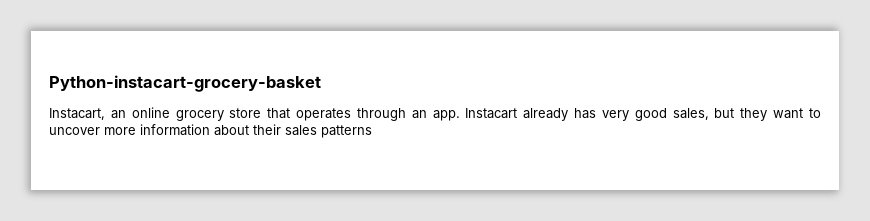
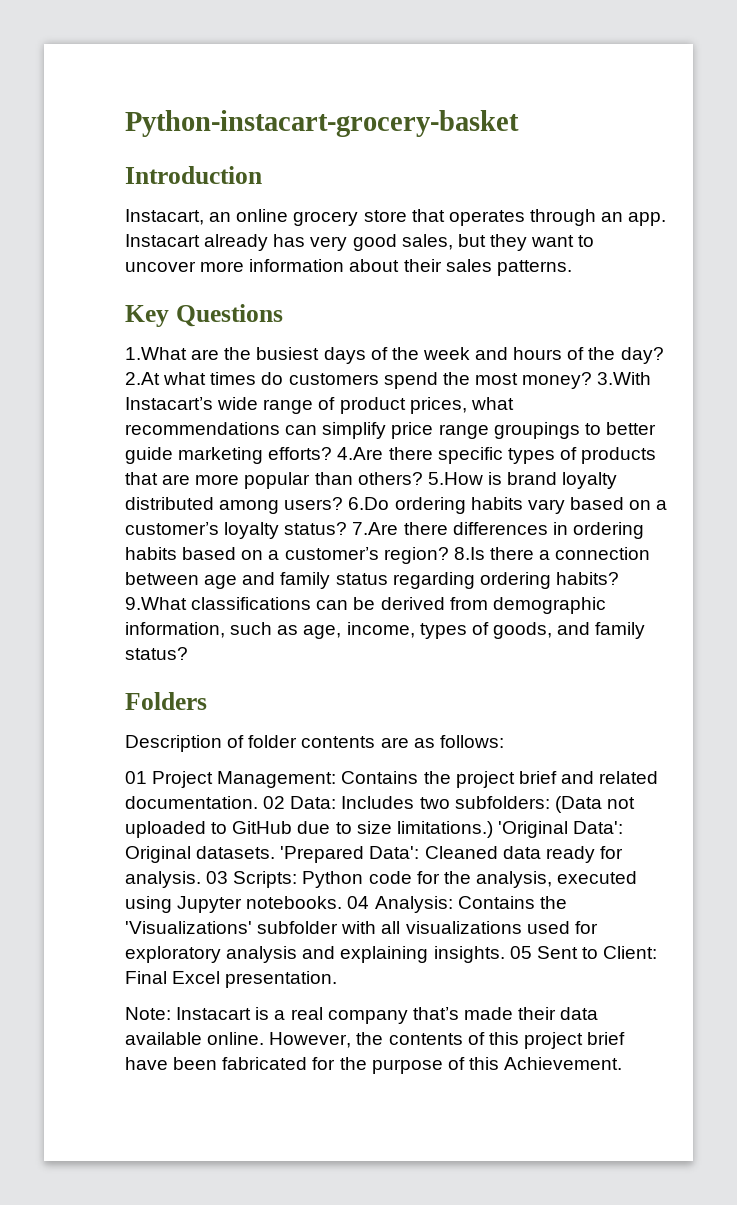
+ Introduction
- Instacart already has very good sales, but they want to uncover more information about their sales patterns
+ Instacart already has very good sales, but they want to uncover more information about their sales patterns.
+ Key Questions
+ 1.What are the busiest days of the week and hours of the day? 2.At what times do customers spend the most money? 3.With Instacart’s wide range of product prices, what recommendations can simplify price range groupings to better guide marketing efforts? 4.Are there specific types of products that are more popular than others? 5.How is brand loyalty distributed among users? 6.Do ordering habits vary based on a customer’s loyalty status? 7.Are there differences in ordering habits based on a customer’s region? 8.Is there a connection between age and family status regarding ordering habits? 9.What classifications can be derived from demographic information, such as age, income, types of goods, and family status?
+ Folders
+ Description of folder contents are as follows:
+ 01 Project Management: Contains the project brief and related documentation. 02 Data: Includes two subfolders: (Data not uploaded to GitHub due to size limitations.) 'Original Data': Original datasets. 'Prepared Data': Cleaned data ready for analysis. 03 Scripts: Python code for the analysis, executed using Jupyter notebooks. 04 Analysis: Contains the 'Visualizations' subfolder with all visualizations used for exploratory analysis and explaining insights. 05 Sent to Client: Final Excel presentation.
+ Note: Instacart is a real company that’s made their data available online. However, the contents of this project brief have been fabricated for the purpose of this Achievement.

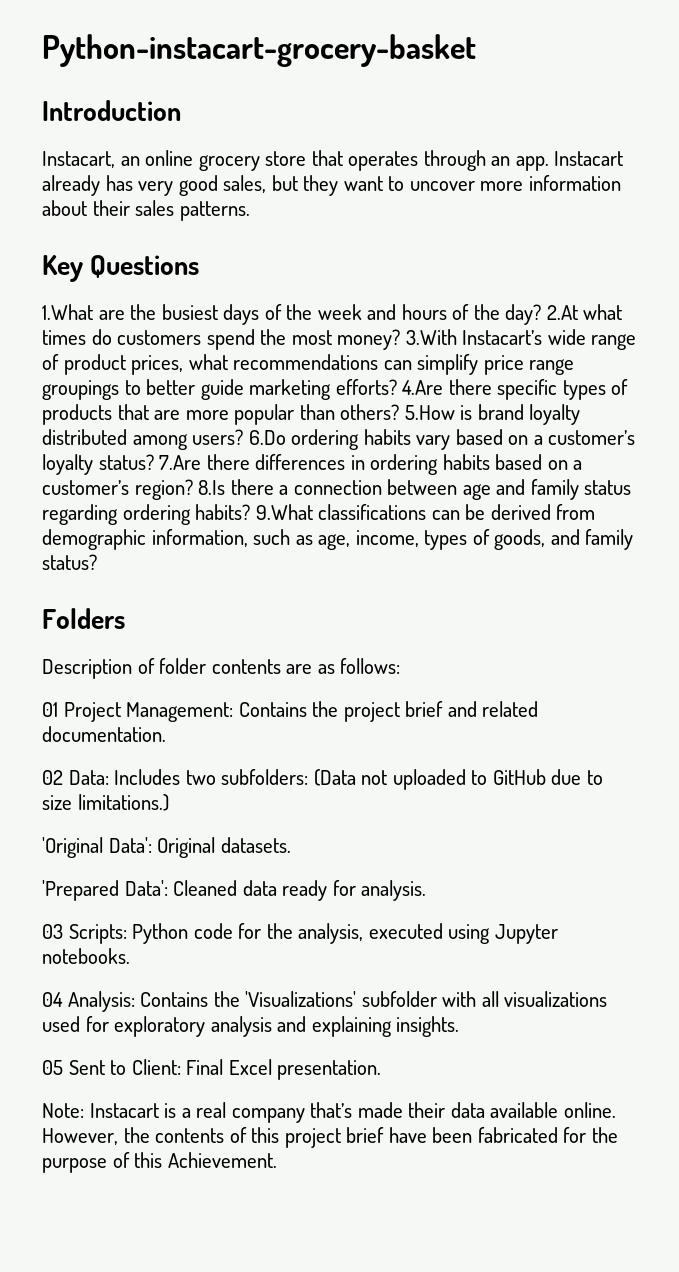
- Contains the project brief and related documentation. 02 Data:
+ Contains the project brief and related documentation.
+ 02 Data:
- (Data not uploaded to GitHub due to size limitations.) 'Original Data':
+ (Data not uploaded to GitHub due to size limitations.)
+ 'Original Data':
- Original datasets. 'Prepared Data':
+ Original datasets.
+ 'Prepared Data':
- Cleaned data ready for analysis. 03 Scripts:
+ Cleaned data ready for analysis.
+ 03 Scripts:
- Python code for the analysis, executed using Jupyter notebooks. 04 Analysis:
+ Python code for the analysis, executed using Jupyter notebooks.
+ 04 Analysis:
- Contains the 'Visualizations' subfolder with all visualizations used for exploratory analysis and explaining insights. 05 Sent to Client:
+ Contains the 'Visualizations' subfolder with all visualizations used for exploratory analysis and explaining insights.
+ 05 Sent to Client:

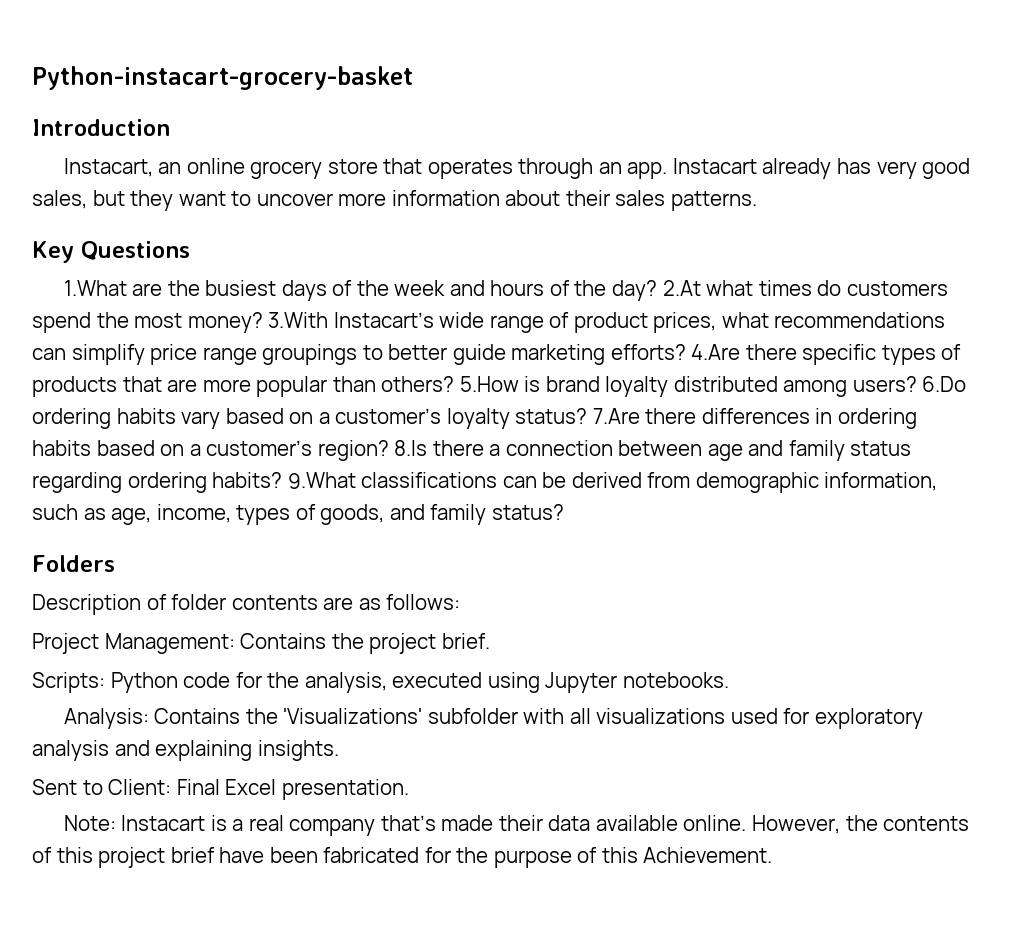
- 01 Project Management: Contains the project brief and related documentation.
- 02 Data: Includes two subfolders: (Data not uploaded to GitHub due to size limitations.)
- 'Original Data': Original datasets.
- 'Prepared Data': Cleaned data ready for analysis.
- 03 Scripts: Python code for the analysis, executed using Jupyter notebooks.
+ Project Management: Contains the project brief.
+ Scripts: Python code for the analysis, executed using Jupyter notebooks.
- 04 Analysis: Contains the 'Visualizations' subfolder with all visualizations used for exploratory analysis and explaining insights.
+ Analysis: Contains the 'Visualizations' subfolder with all visualizations used for exploratory analysis and explaining insights.
- 05 Sent to Client: Final Excel presentation.
+ Sent to Client: Final Excel presentation.

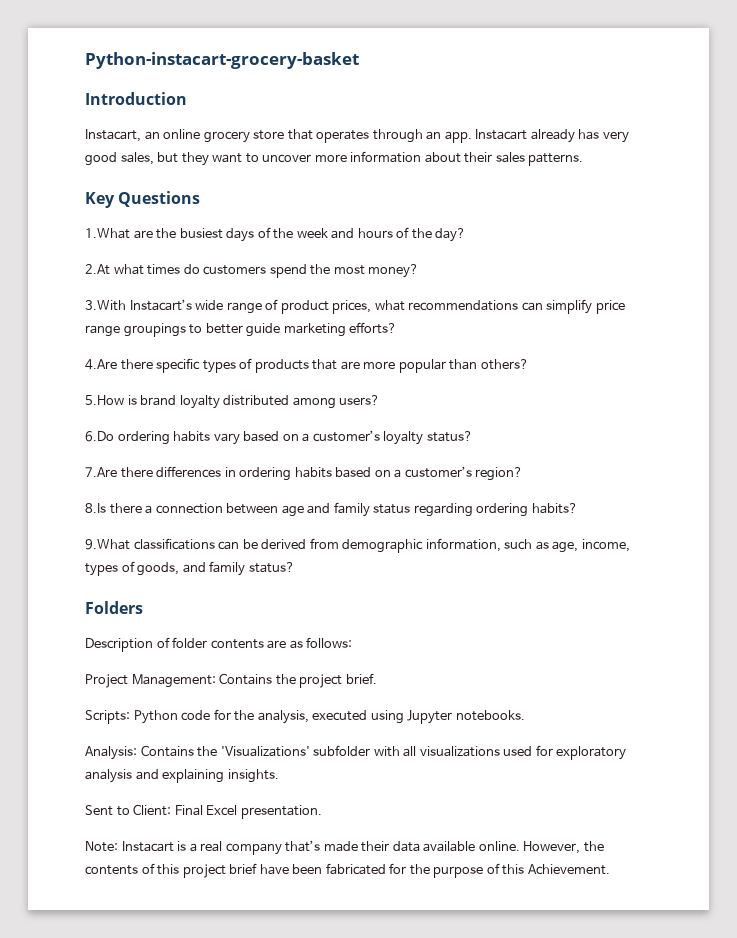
- 1.What are the busiest days of the week and hours of the day? 2.At what times do customers spend the most money? 3.With Instacart’s wide range of product prices, what recommendations can simplify price range groupings to better guide marketing efforts? 4.Are there specific types of products that are more popular than others? 5.How is brand loyalty distributed among users? 6.Do ordering habits vary based on a customer’s loyalty status? 7.Are there differences in ordering habits based on a customer’s region? 8.Is there a connection between age and family status regarding ordering habits? 9.What classifications can be derived from demographic information, such as age, income, types of goods, and family status?
+ 1.What are the busiest days of the week and hours of the day?
+ 2.At what times do customers spend the most money?
+ 3.With Instacart’s wide range of product prices, what recommendations can simplify price range groupings to better guide marketing efforts?
+ 4.Are there specific types of products that are more popular than others?
+ 5.How is brand loyalty distributed among users?
+ 6.Do ordering habits vary based on a customer’s loyalty status?
+ 7.Are there differences in ordering habits based on a customer’s region?
+ 8.Is there a connection between age and family status regarding ordering habits?
+ 9.What classifications can be derived from demographic information, such as age, income, types of goods, and family status?

